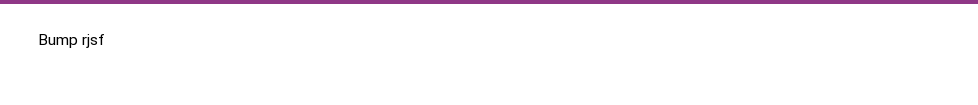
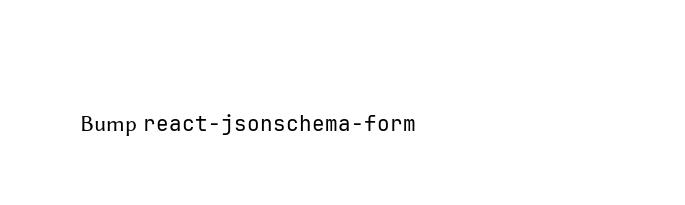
- Bump rjsf
+ Bump react-jsonschema-form

